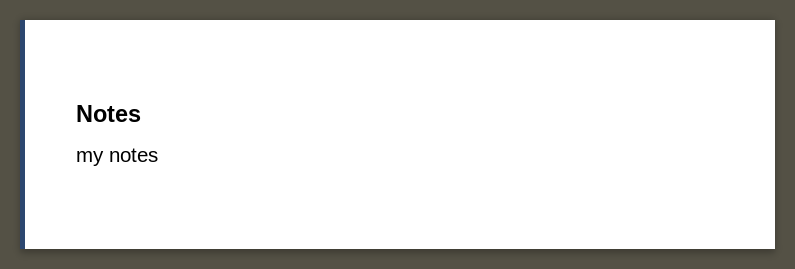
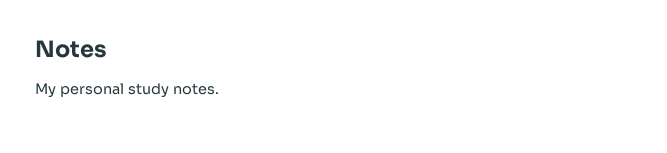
- my notes
+ My personal study notes.

